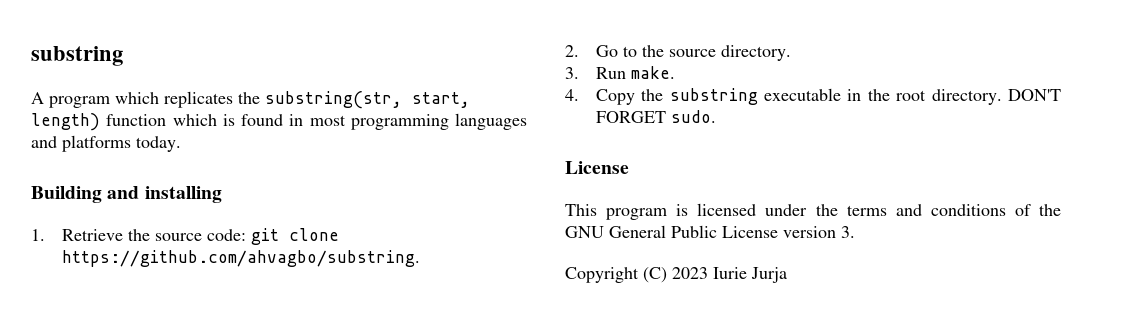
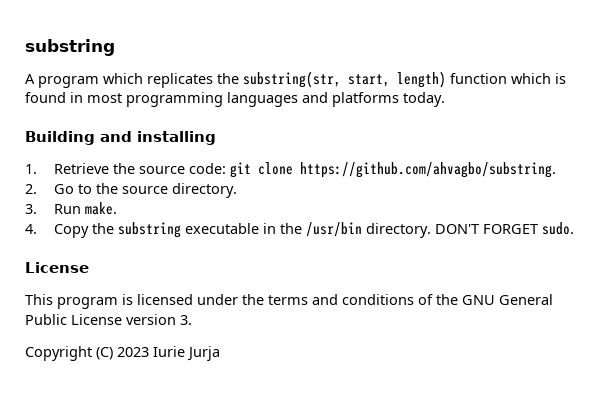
- 4. Copy the substring executable in the root directory.
+ 4. Copy the substring executable in the /usr/bin directory.

